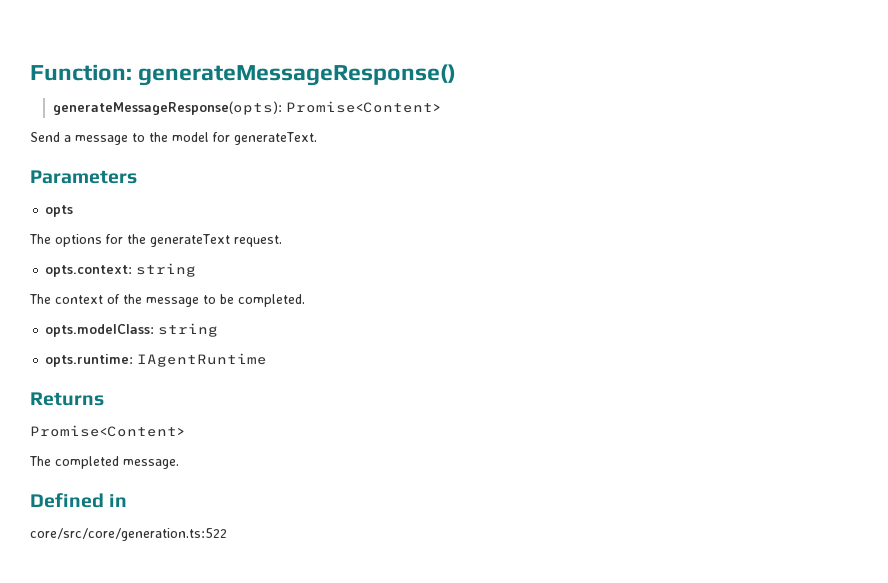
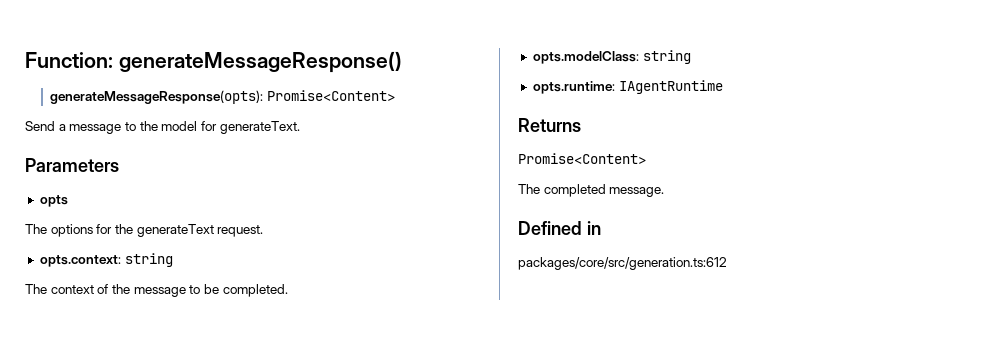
- core/src/core/generation.ts:522
+ packages/core/src/generation.ts:612

